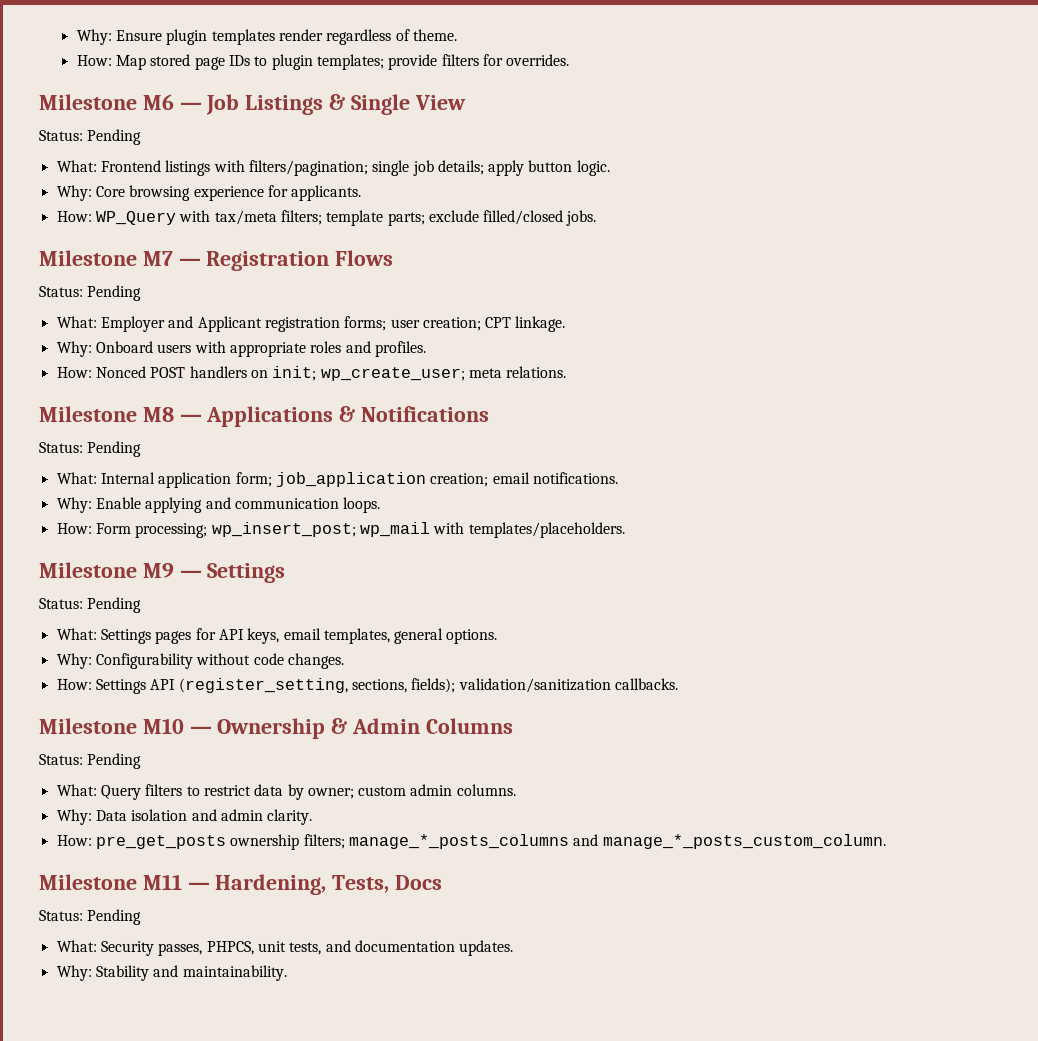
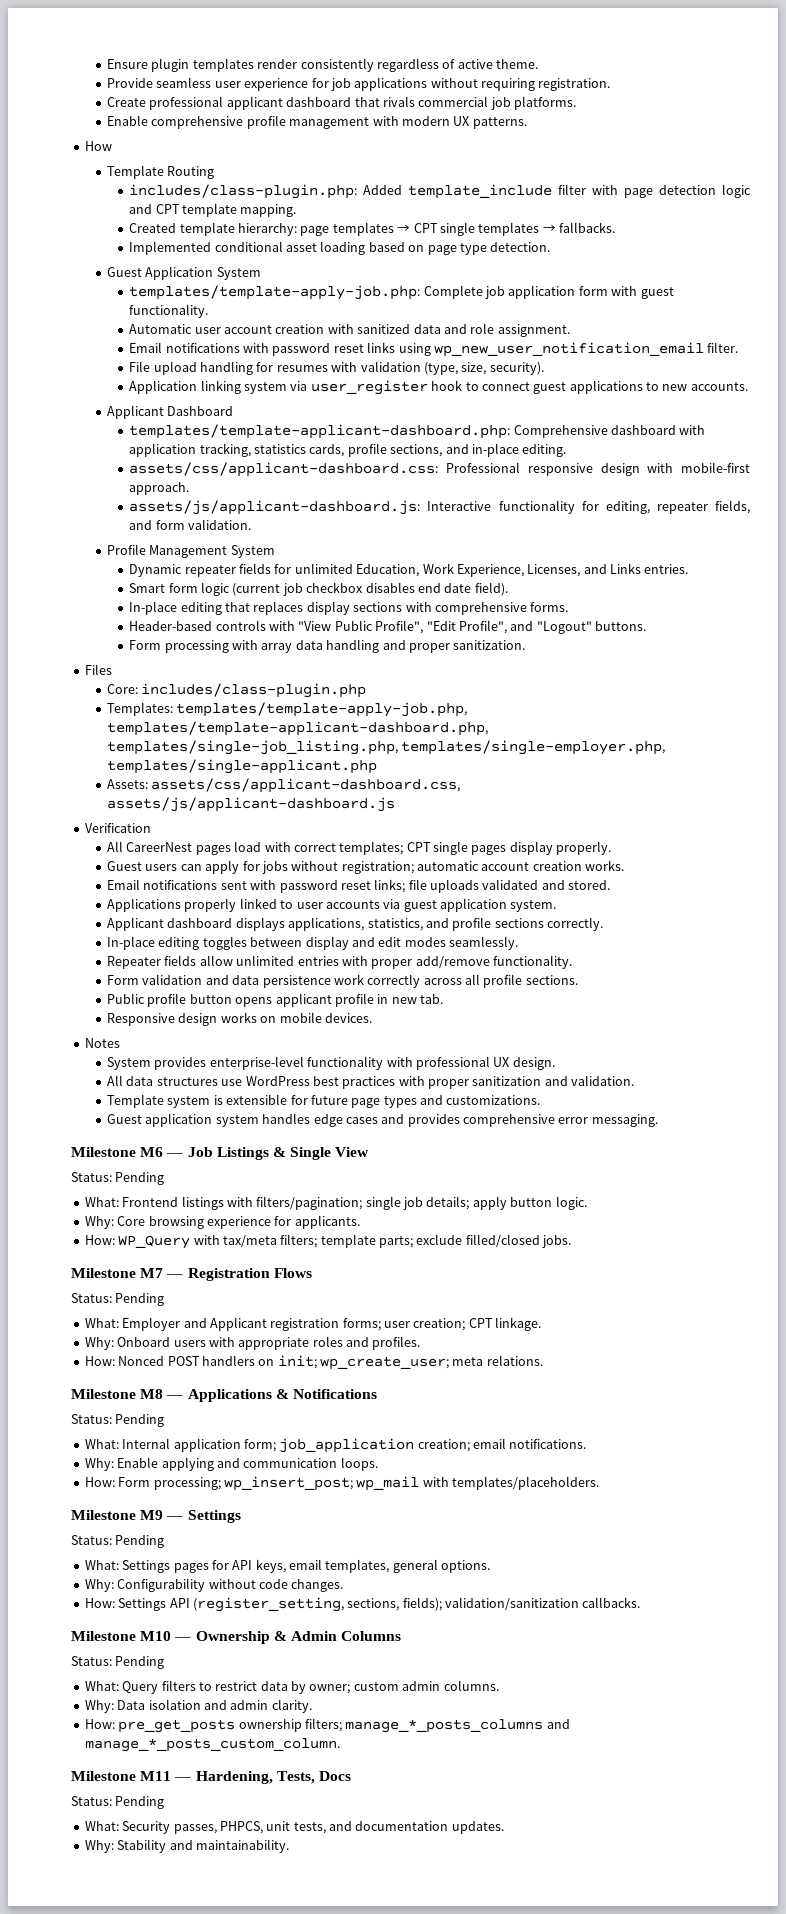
- Why: Ensure plugin templates render regardless of theme.
+ Ensure plugin templates render consistently regardless of active theme.
- How: Map stored page IDs to plugin templates; provide filters for overrides.
+ Provide seamless user experience for job applications without requiring registration.
+ Create professional applicant dashboard that rivals commercial job platforms.
+ Enable comprehensive profile management with modern UX patterns.
+ How
+ Template Routing
+ includes/class-plugin.php: Added template_include filter with page detection logic and CPT template mapping.
+ Created template hierarchy: page templates → CPT single templates → fallbacks.
+ Implemented conditional asset loading based on page type detection.
+ Guest Application System
+ templates/template-apply-job.php: Complete job application form with guest functionality.
+ Automatic user account creation with sanitized data and role assignment.
+ Email notifications with password reset links using wp_new_user_notification_email filter.
+ File upload handling for resumes with validation (type, size, security).
+ Application linking system via user_register hook to connect guest applications to new accounts.
+ Applicant Dashboard
+ templates/template-applicant-dashboard.php: Comprehensive dashboard with application tracking, statistics cards, profile sections, and in-place editing.
+ assets/css/applicant-dashboard.css: Professional responsive design with mobile-first approach.
+ assets/js/applicant-dashboard.js: Interactive functionality for editing, repeater fields, and form validation.
+ Profile Management System
+ Dynamic repeater fields for unlimited Education, Work Experience, Licenses, and Links entries.
+ Smart form logic (current job checkbox disables end date field).
+ In-place editing that replaces display sections with comprehensive forms.
+ Header-based controls with "View Public Profile", "Edit Profile", and "Logout" buttons.
+ Form processing with array data handling and proper sanitization.
+ Files
+ Core: includes/class-plugin.php
+ Templates: templates/template-apply-job.php, templates/template-applicant-dashboard.php, templates/single-job_listing.php, templates/single-employer.php, templates/single-applicant.php
+ Assets: assets/css/applicant-dashboard.css, assets/js/applicant-dashboard.js
+ Verification
+ All CareerNest pages load with correct templates; CPT single pages display properly.
+ Guest users can apply for jobs without registration; automatic account creation works.
+ Email notifications sent with password reset links; file uploads validated and stored.
+ Applications properly linked to user accounts via guest application system.
+ Applicant dashboard displays applications, statistics, and profile sections correctly.
+ In-place editing toggles between display and edit modes seamlessly.
+ Repeater fields allow unlimited entries with proper add/remove functionality.
+ Form validation and data persistence work correctly across all profile sections.
+ Public profile button opens applicant profile in new tab.
+ Responsive design works on mobile devices.
+ Notes
+ System provides enterprise-level functionality with professional UX design.
+ All data structures use WordPress best practices with proper sanitization and validation.
+ Template system is extensible for future page types and customizations.
+ Guest application system handles edge cases and provides comprehensive error messaging.

